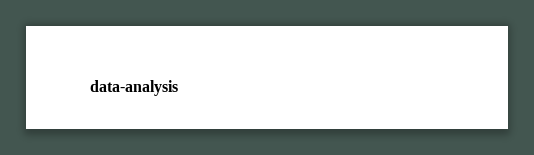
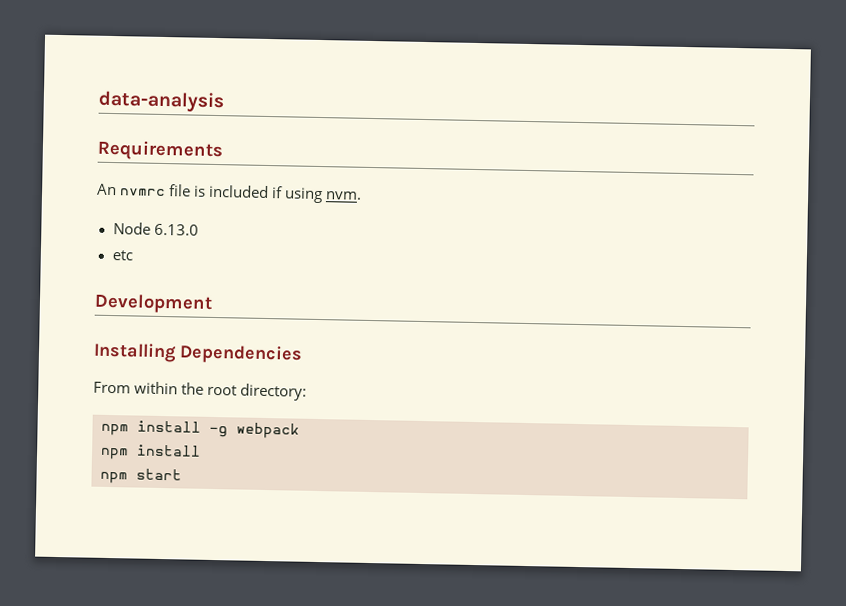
+ Requirements
+ An nvmrc file is included if using nvm.
+ Node 6.13.0
+ etc
+ Development
+ Installing Dependencies
+ From within the root directory:
+ npm install -g webpack
+ npm install
+ npm start

